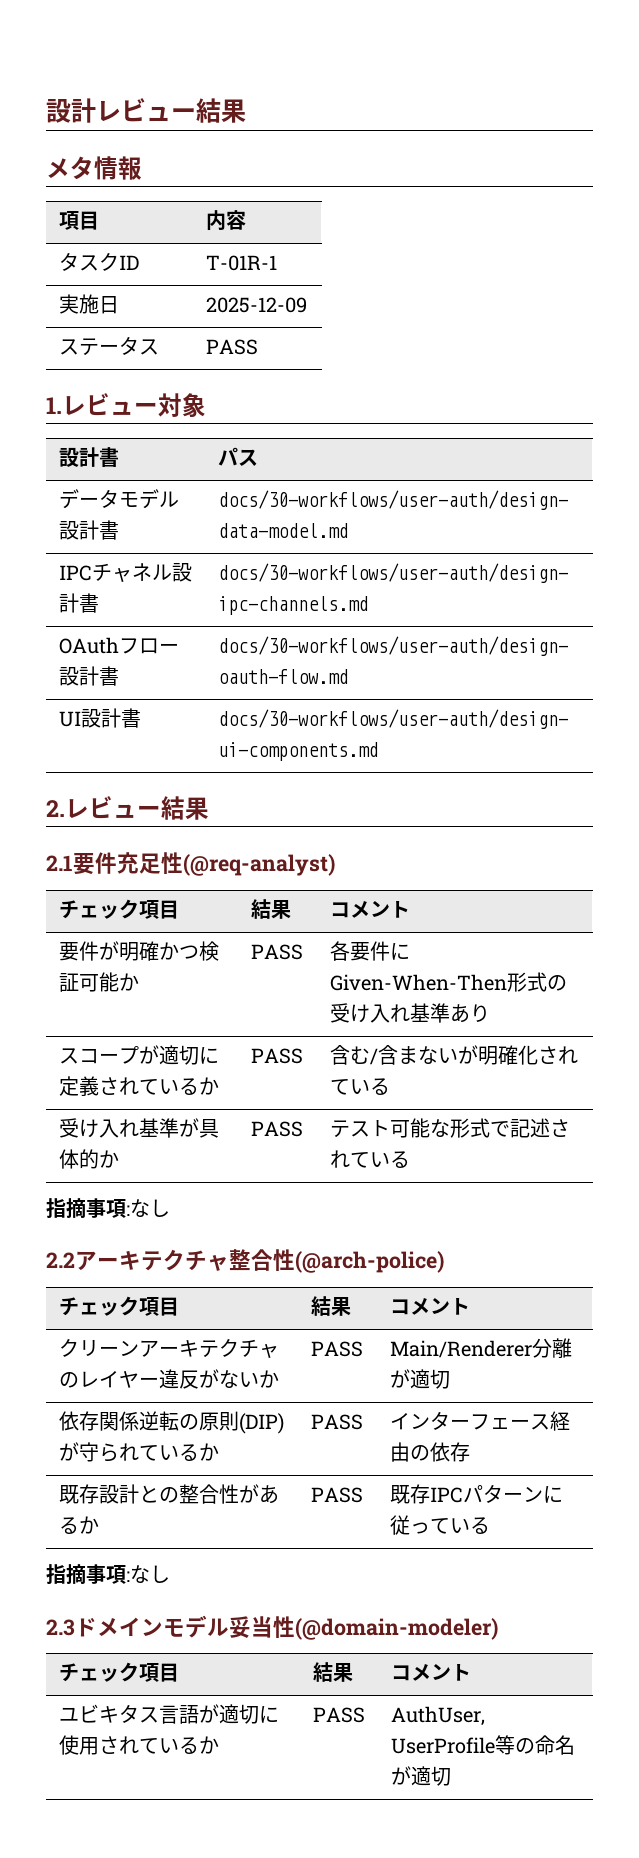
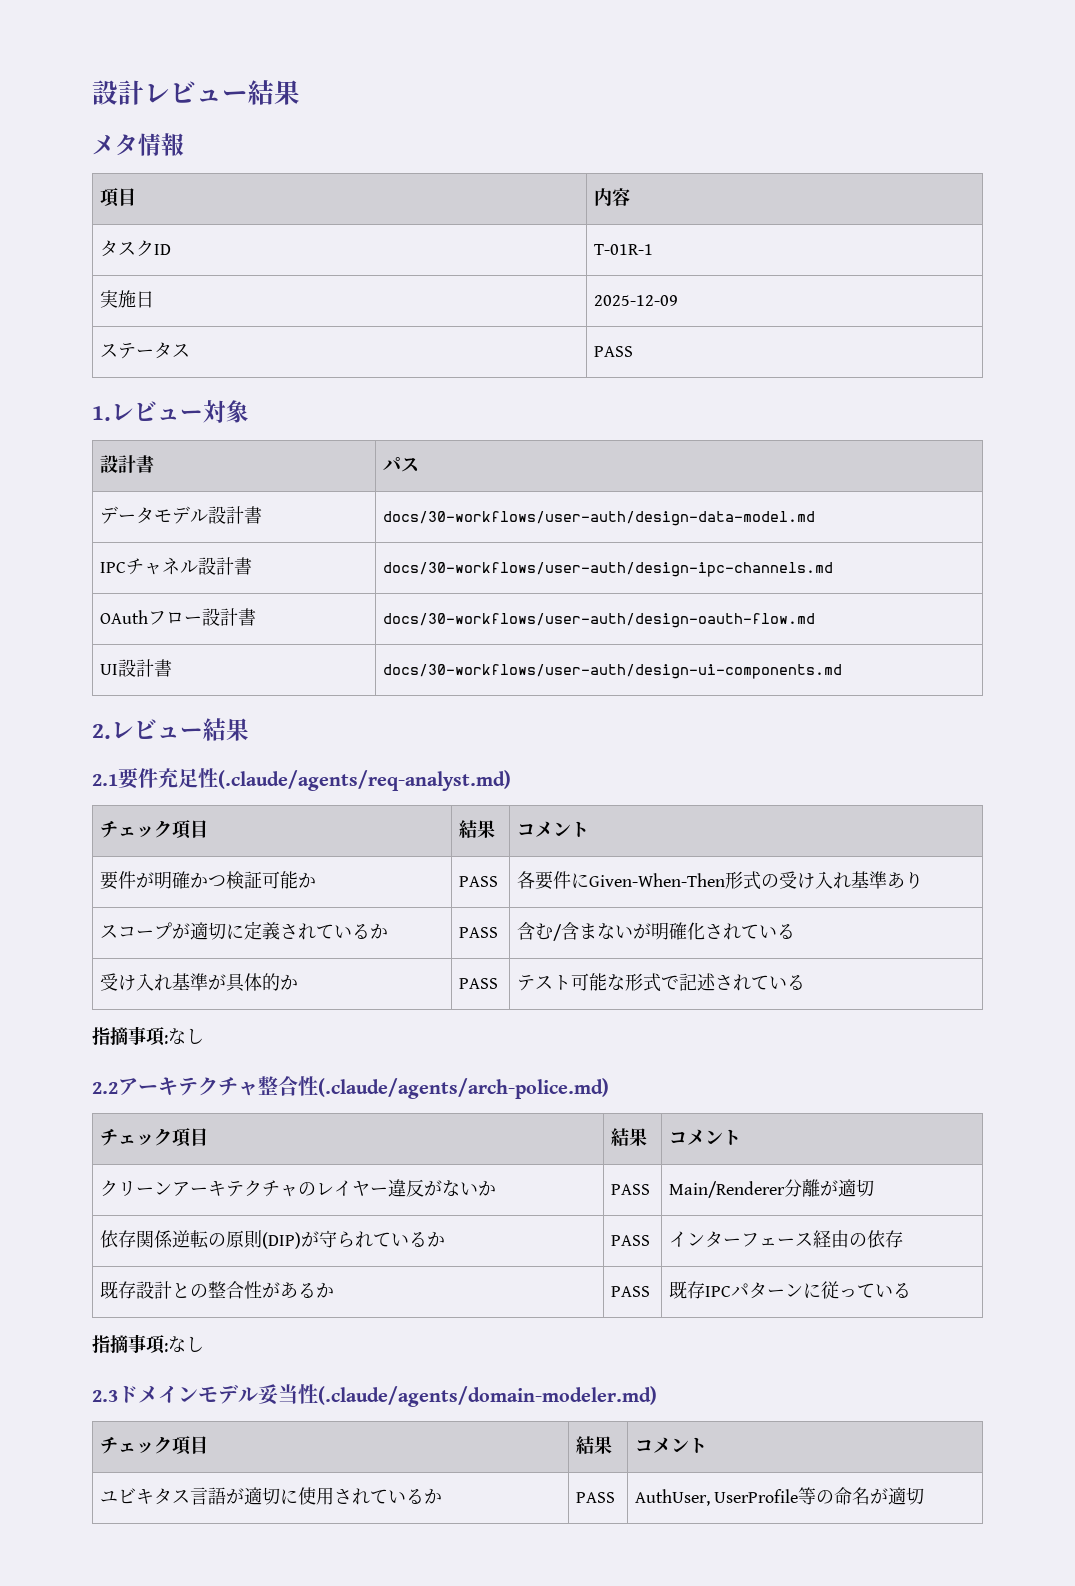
- 2.1要件充足性(@req-analyst)
+ 2.1要件充足性(.claude/agents/req-analyst.md)
- 2.2アーキテクチャ整合性(@arch-police)
+ 2.2アーキテクチャ整合性(.claude/agents/arch-police.md)
- 2.3ドメインモデル妥当性(@domain-modeler)
+ 2.3ドメインモデル妥当性(.claude/agents/domain-modeler.md)

